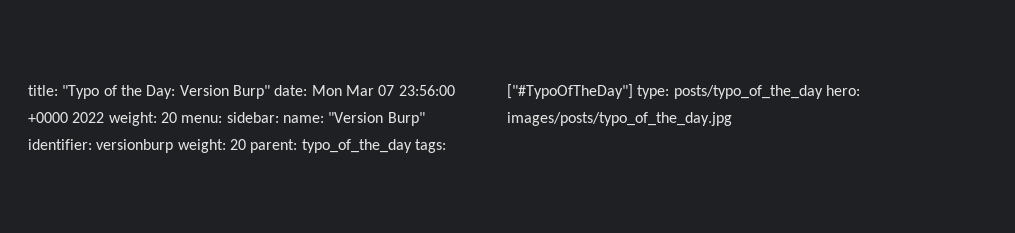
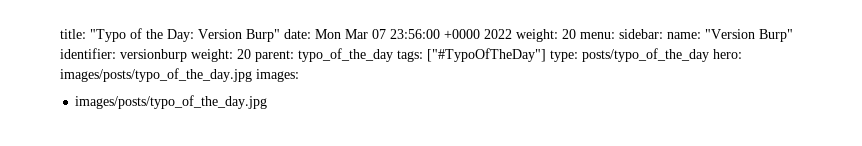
- title: "Typo of the Day: Version Burp" date: Mon Mar 07 23:56:00 +0000 2022 weight: 20 menu: sidebar: name: "Version Burp" identifier: versionburp weight: 20 parent: typo_of_the_day tags: ["#TypoOfTheDay"] type: posts/typo_of_the_day hero: images/posts/typo_of_the_day.jpg
+ title: "Typo of the Day: Version Burp" date: Mon Mar 07 23:56:00 +0000 2022 weight: 20 menu: sidebar: name: "Version Burp" identifier: versionburp weight: 20 parent: typo_of_the_day tags: ["#TypoOfTheDay"] type: posts/typo_of_the_day hero: images/posts/typo_of_the_day.jpg images:
+ images/posts/typo_of_the_day.jpg

